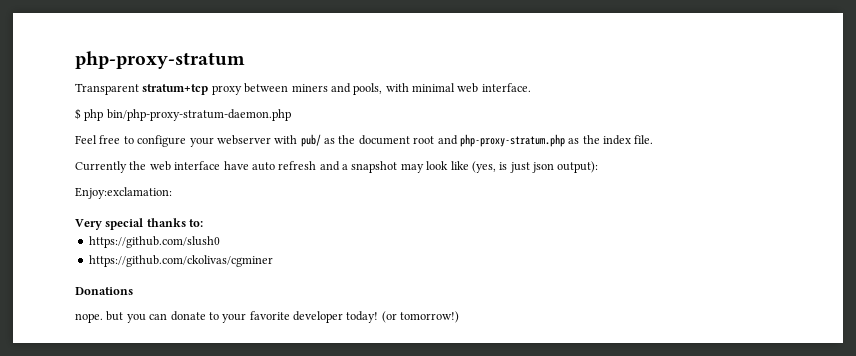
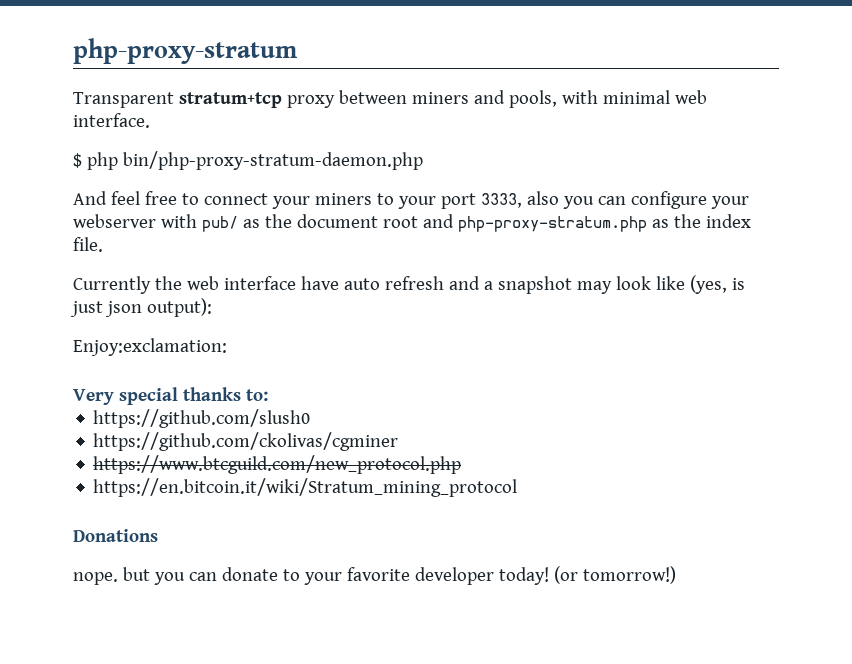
- Feel free to configure your webserver with pub/ as the document root and php-proxy-stratum.php as the index file.
+ And feel free to connect your miners to your port 3333, also you can configure your webserver with pub/ as the document root and php-proxy-stratum.php as the index file.
+ https://www.btcguild.com/new_protocol.php
+ https://en.bitcoin.it/wiki/Stratum_mining_protocol

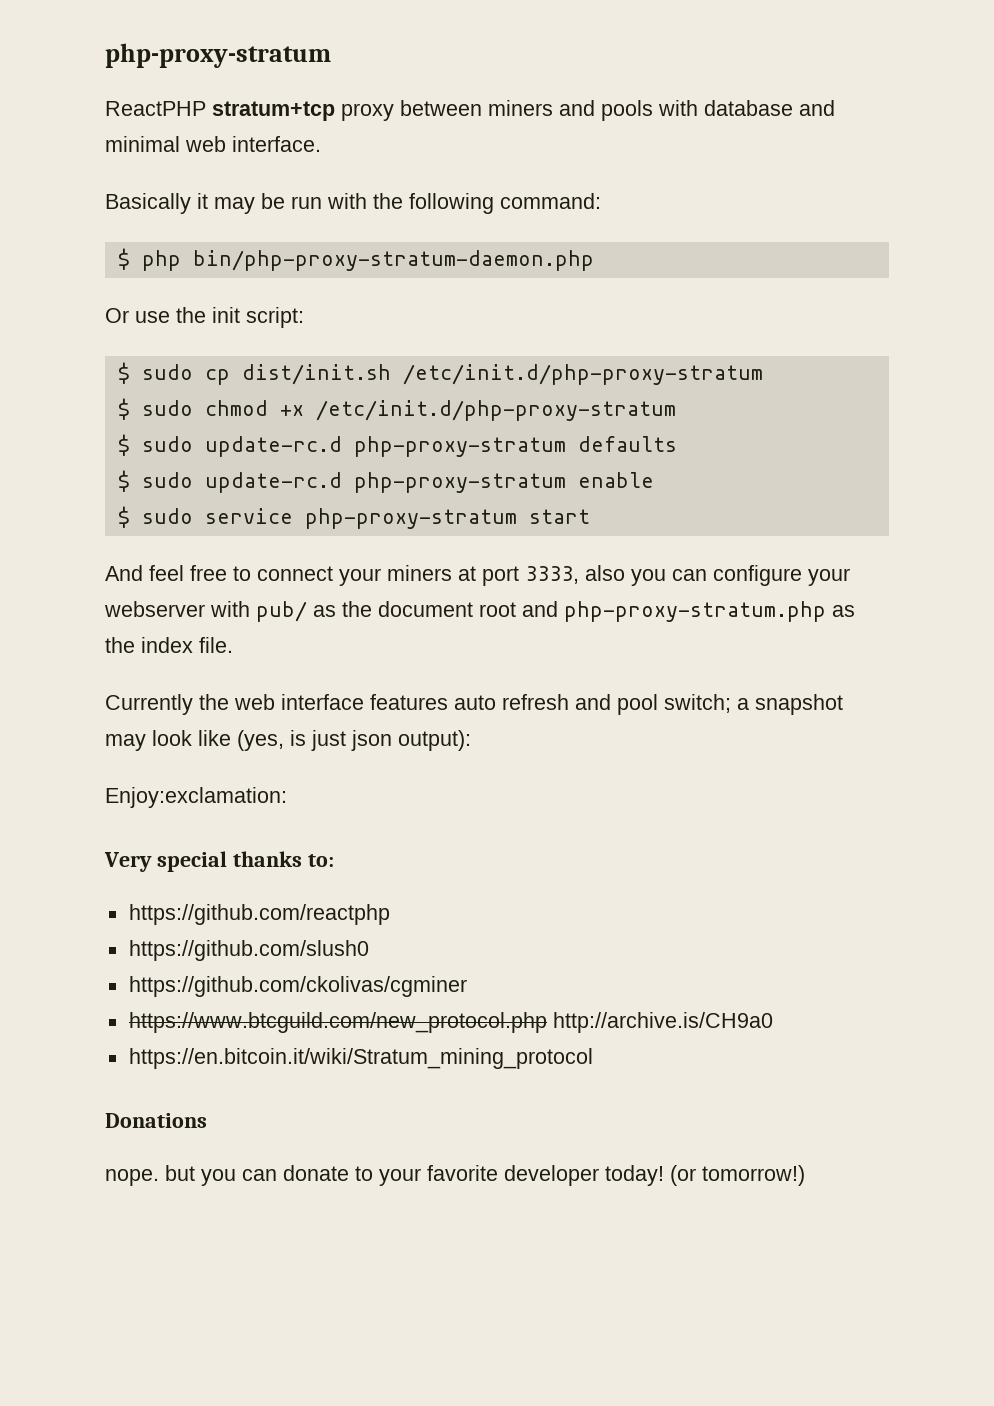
- Transparent stratum+tcp proxy between miners and pools, with minimal web interface.
+ ReactPHP stratum+tcp proxy between miners and pools with database and minimal web interface.
+ Basically it may be run with the following command:
  $ php bin/php-proxy-stratum-daemon.php
+ Or use the init script:
+ $ sudo cp dist/init.sh /etc/init.d/php-proxy-stratum
+ $ sudo chmod +x /etc/init.d/php-proxy-stratum
+ $ sudo update-rc.d php-proxy-stratum defaults
+ $ sudo update-rc.d php-proxy-stratum enable
+ $ sudo service php-proxy-stratum start
- And feel free to connect your miners to your port 3333, also you can configure your webserver with pub/ as the document root and php-proxy-stratum.php as the index file.
+ And feel free to connect your miners at port 3333, also you can configure your webserver with pub/ as the document root and php-proxy-stratum.php as the index file.
- Currently the web interface have auto refresh and a snapshot may look like (yes, is just json output):
+ Currently the web interface features auto refresh and pool switch; a snapshot may look like (yes, is just json output):
+ https://github.com/reactphp
- https://www.btcguild.com/new_protocol.php
+ https://www.btcguild.com/new_protocol.php http://archive.is/CH9a0

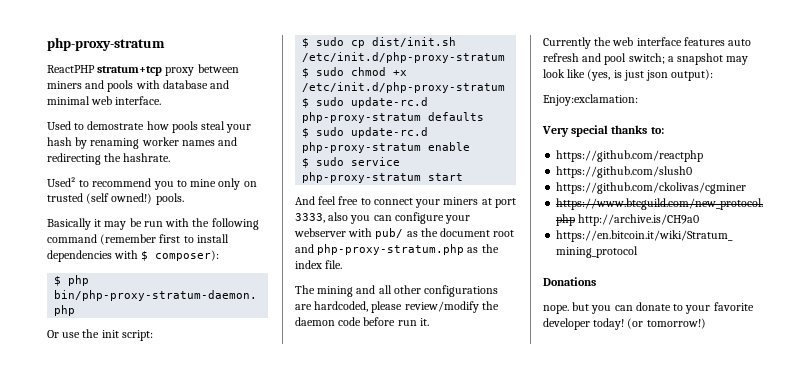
+ Used to demostrate how pools steal your hash by renaming worker names and redirecting the hashrate.
+ Used² to recommend you to mine only on trusted (self owned!) pools.
- Basically it may be run with the following command:
+ Basically it may be run with the following command (remember first to install dependencies with $ composer):
+ The mining and all other configurations are hardcoded, please review/modify the daemon code before run it.

